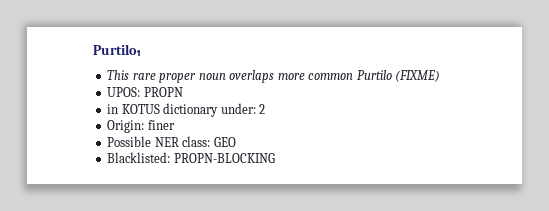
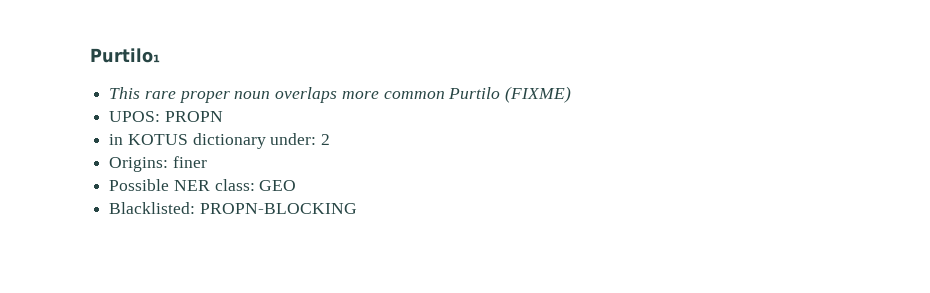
- Origin: finer
+ Origins: finer

